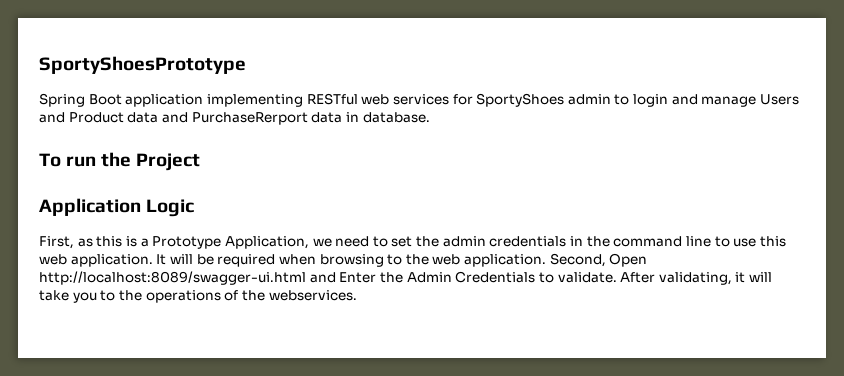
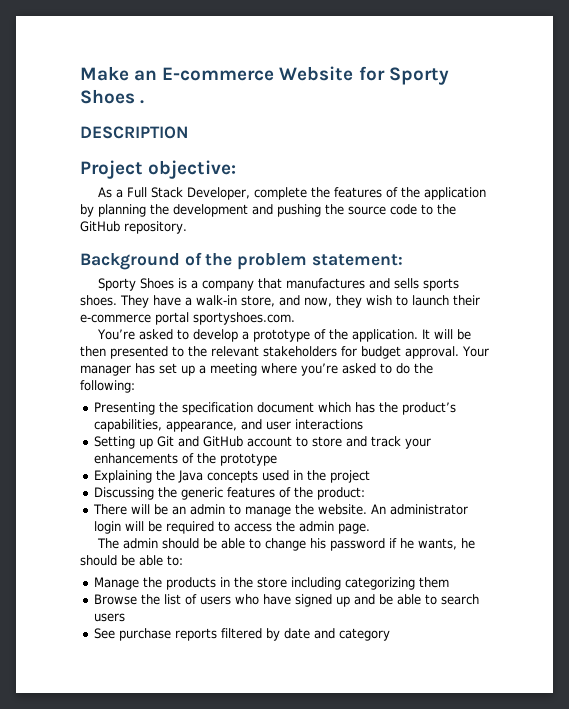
- SportyShoesPrototype
- Spring Boot application implementing RESTful web services for SportyShoes admin to login and manage Users and Product data and PurchaseRerport data in database.
- To run the Project
- Application Logic
- First, as this is a Prototype Application, we need to set the admin credentials in the command line to use this web application. It will be required when browsing to the web application. Second, Open http://localhost:8089/swagger-ui.html and Enter the Admin Credentials to validate. After validating, it will take you to the operations of the webservices.
+ Make an E-commerce Website for Sporty Shoes .
+ DESCRIPTION
+ Project objective:
+ As a Full Stack Developer, complete the features of the application by planning the development and pushing the source code to the GitHub repository.
+ Background of the problem statement:
+ Sporty Shoes is a company that manufactures and sells sports shoes. They have a walk-in store, and now, they wish to launch their e-commerce portal sportyshoes.com.
+ You’re asked to develop a prototype of the application. It will be then presented to the relevant stakeholders for budget approval. Your manager has set up a meeting where you’re asked to do the following:
+ Presenting the specification document which has the product’s capabilities, appearance, and user interactions
+ Setting up Git and GitHub account to store and track your enhancements of the prototype
+ Explaining the Java concepts used in the project
+ Discussing the generic features of the product:
+ There will be an admin to manage the website. An administrator login will be required to access the admin page.
+ The admin should be able to change his password if he wants, he should be able to:
+ Manage the products in the store including categorizing them
+ Browse the list of users who have signed up and be able to search users
+ See purchase reports filtered by date and category

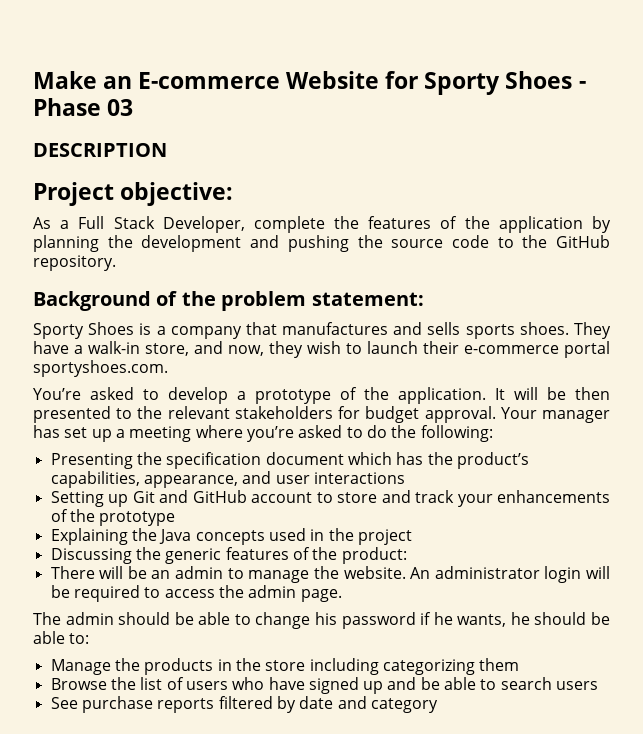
- Make an E-commerce Website for Sporty Shoes .
+ Make an E-commerce Website for Sporty Shoes - Phase 03

